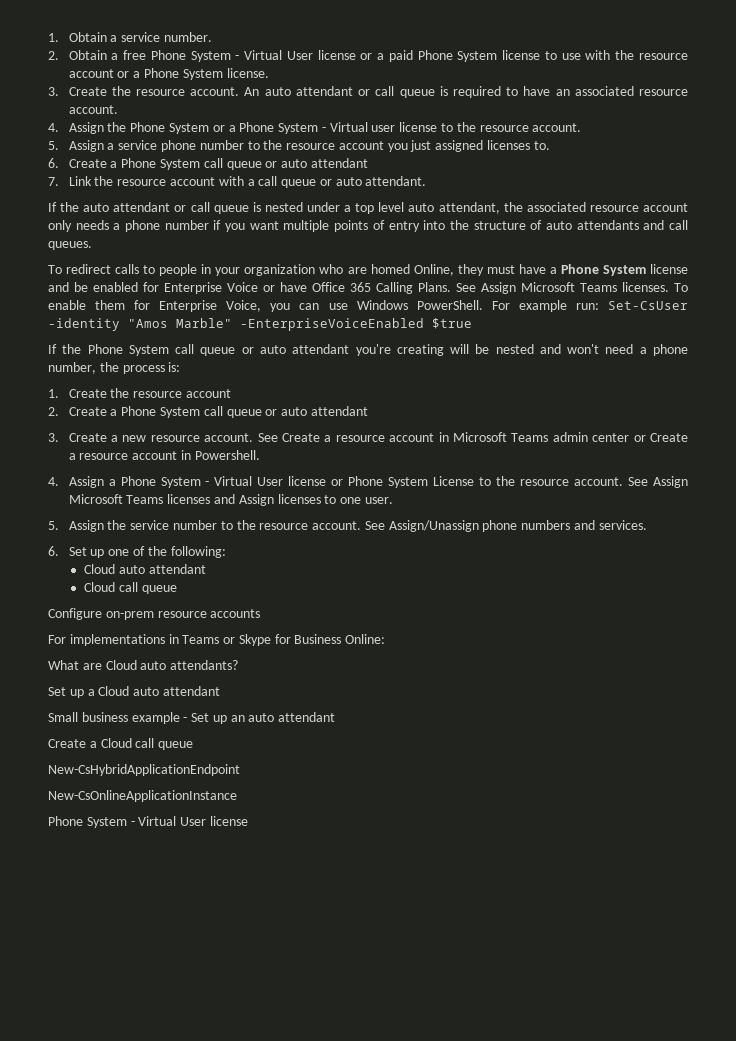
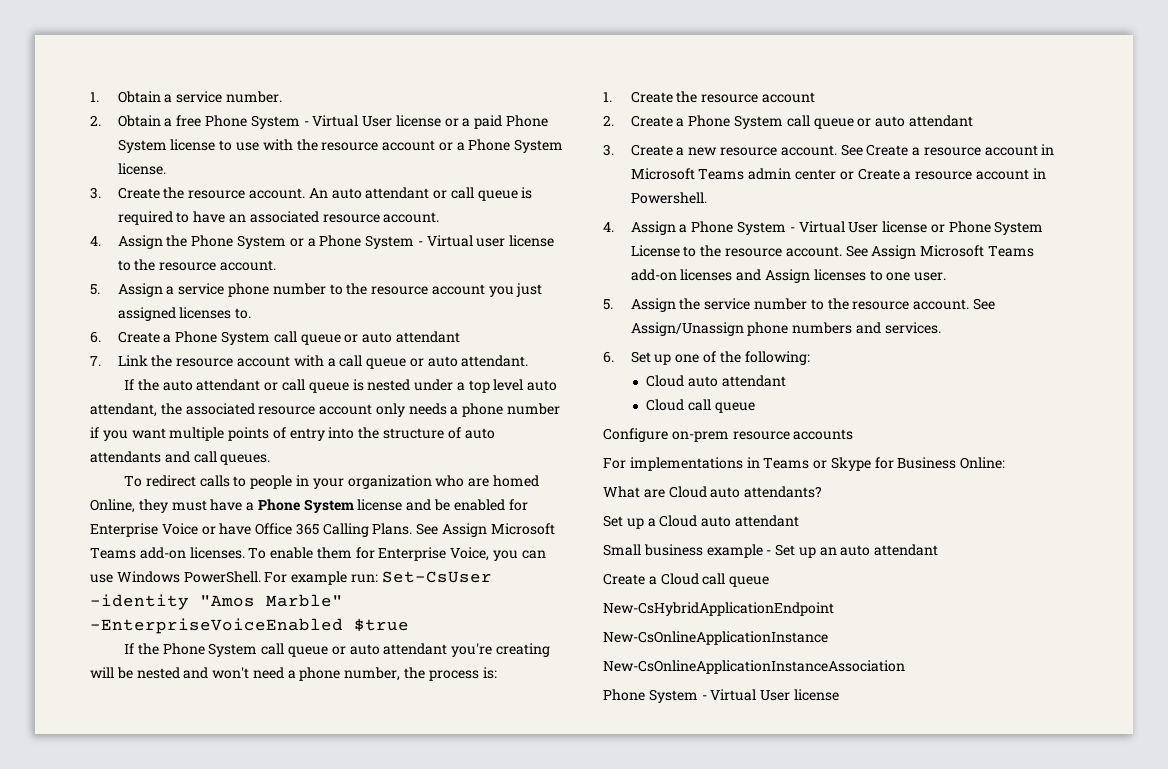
- See Assign Microsoft Teams licenses.
+ See Assign Microsoft Teams add-on licenses.
- See Assign Microsoft Teams licenses and Assign licenses to one user.
+ See Assign Microsoft Teams add-on licenses and Assign licenses to one user.
+ New-CsOnlineApplicationInstanceAssociation

